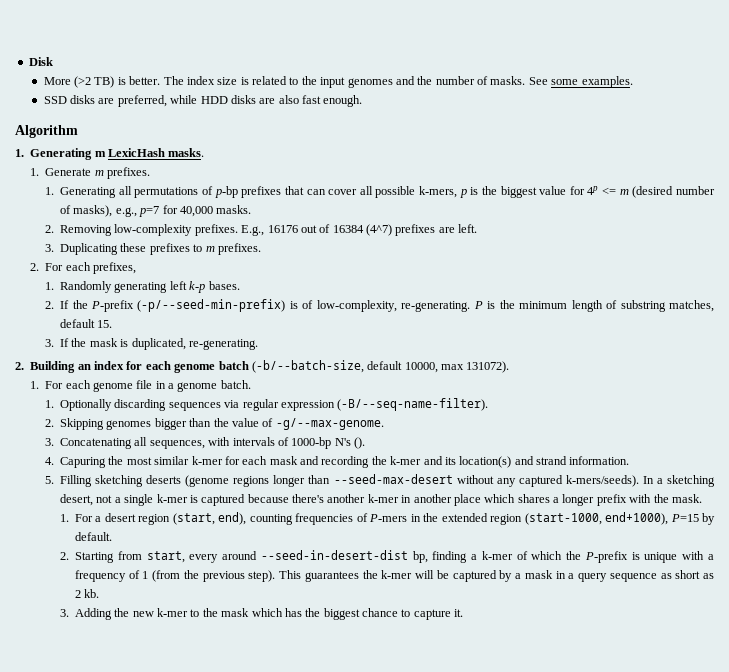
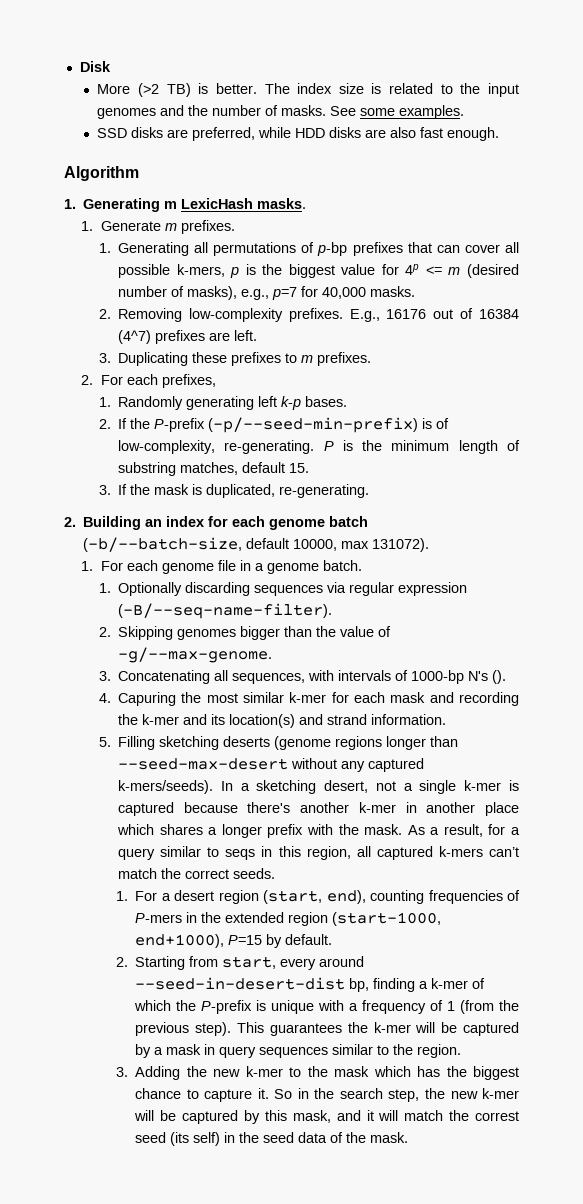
+ As a result, for a query similar to seqs in this region, all captured k-mers can’t match the correct seeds.
- This guarantees the k-mer will be captured by a mask in a query sequence as short as 2 kb.
+ This guarantees the k-mer will be captured by a mask in query sequences similar to the region.
+ So in the search step, the new k-mer will be captured by this mask, and it will match the correst seed (its self) in the seed data of the mask.

